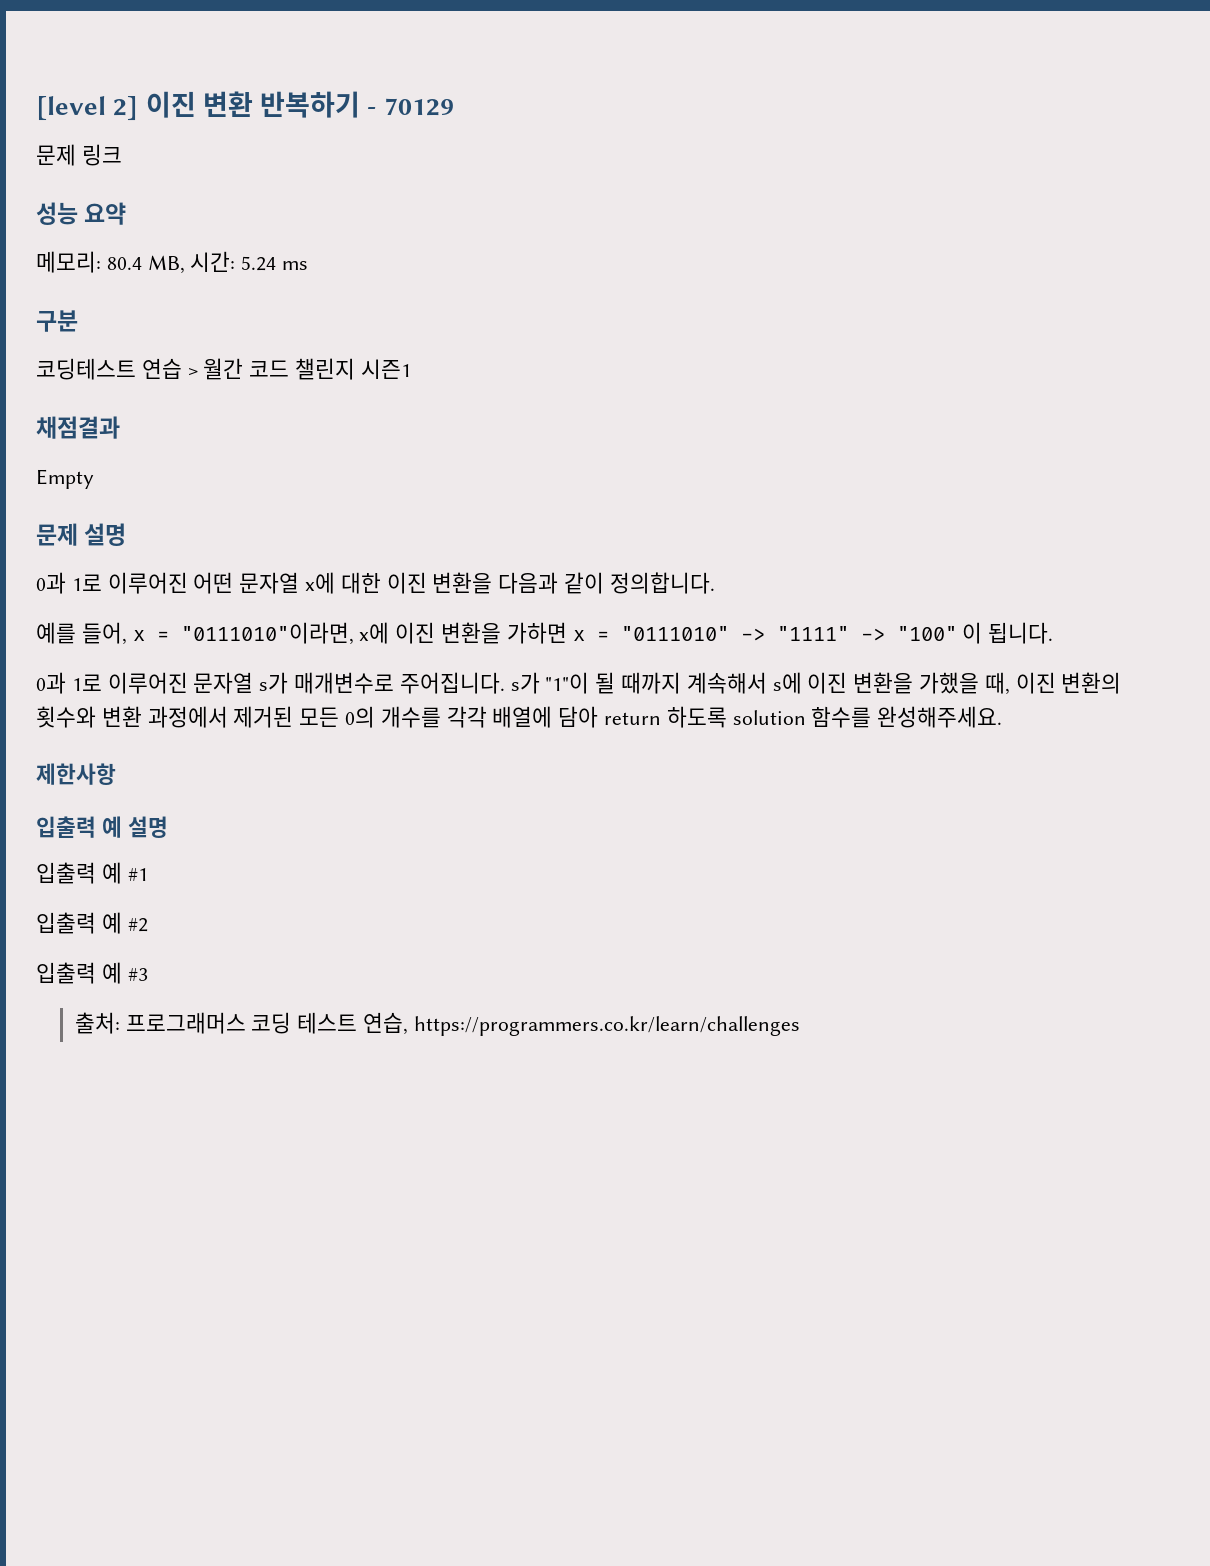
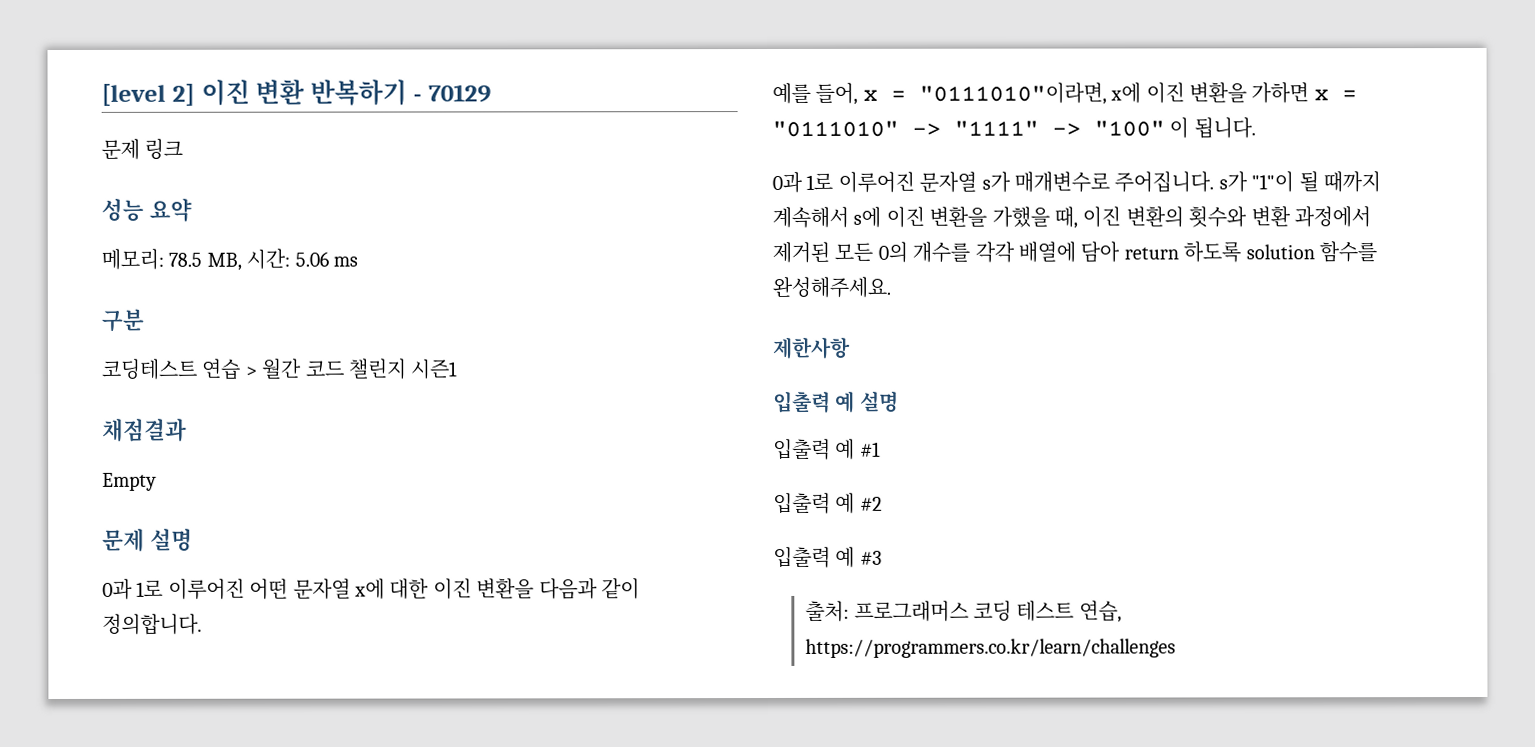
- 메모리: 80.4 MB, 시간: 5.24 ms
+ 메모리: 78.5 MB, 시간: 5.06 ms

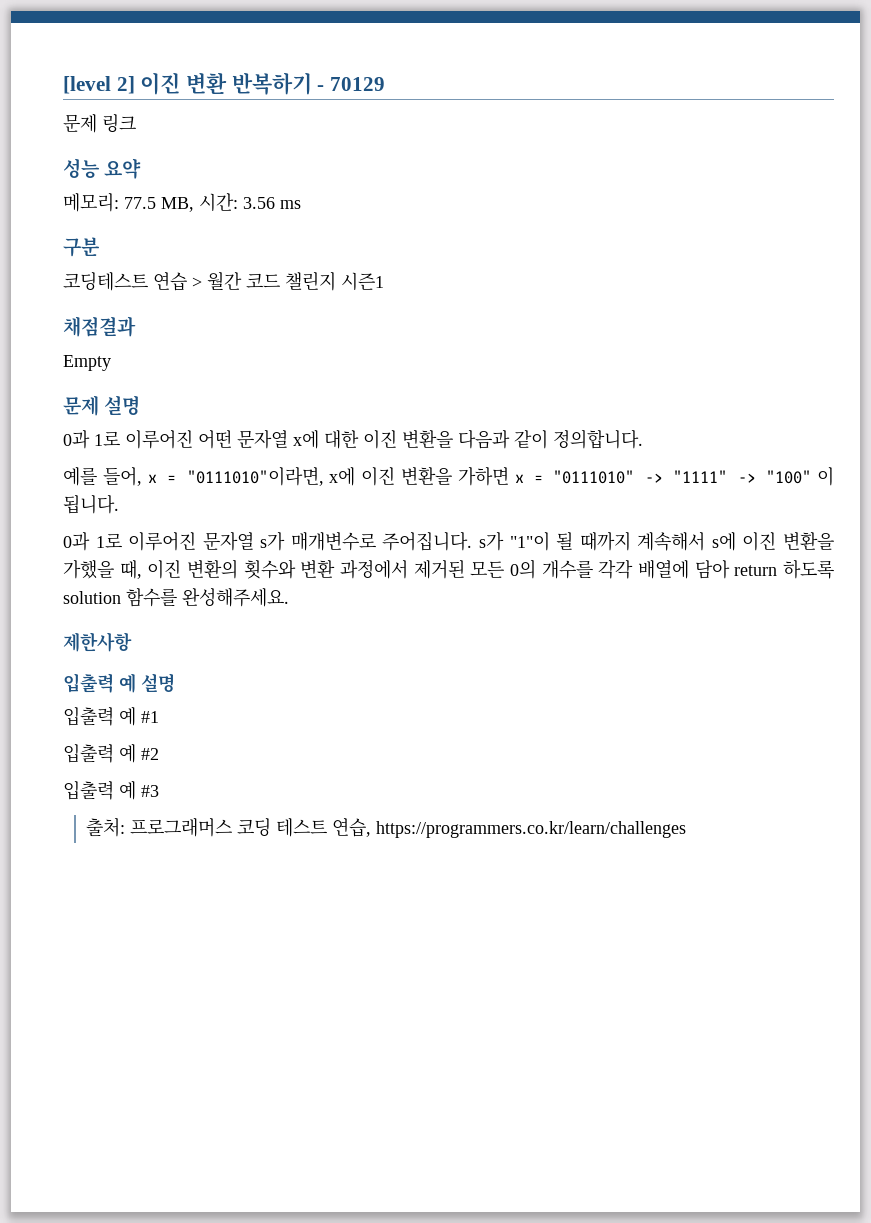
- 메모리: 78.5 MB, 시간: 5.06 ms
+ 메모리: 77.5 MB, 시간: 3.56 ms

